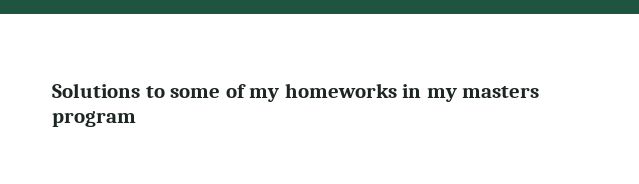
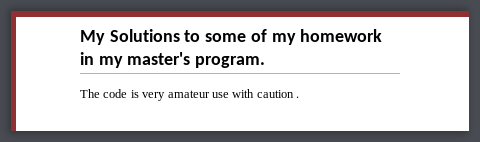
- Solutions to some of my homeworks in my masters program
+ My Solutions to some of my homework in my master's program.
+ The code is very amateur use with caution .

